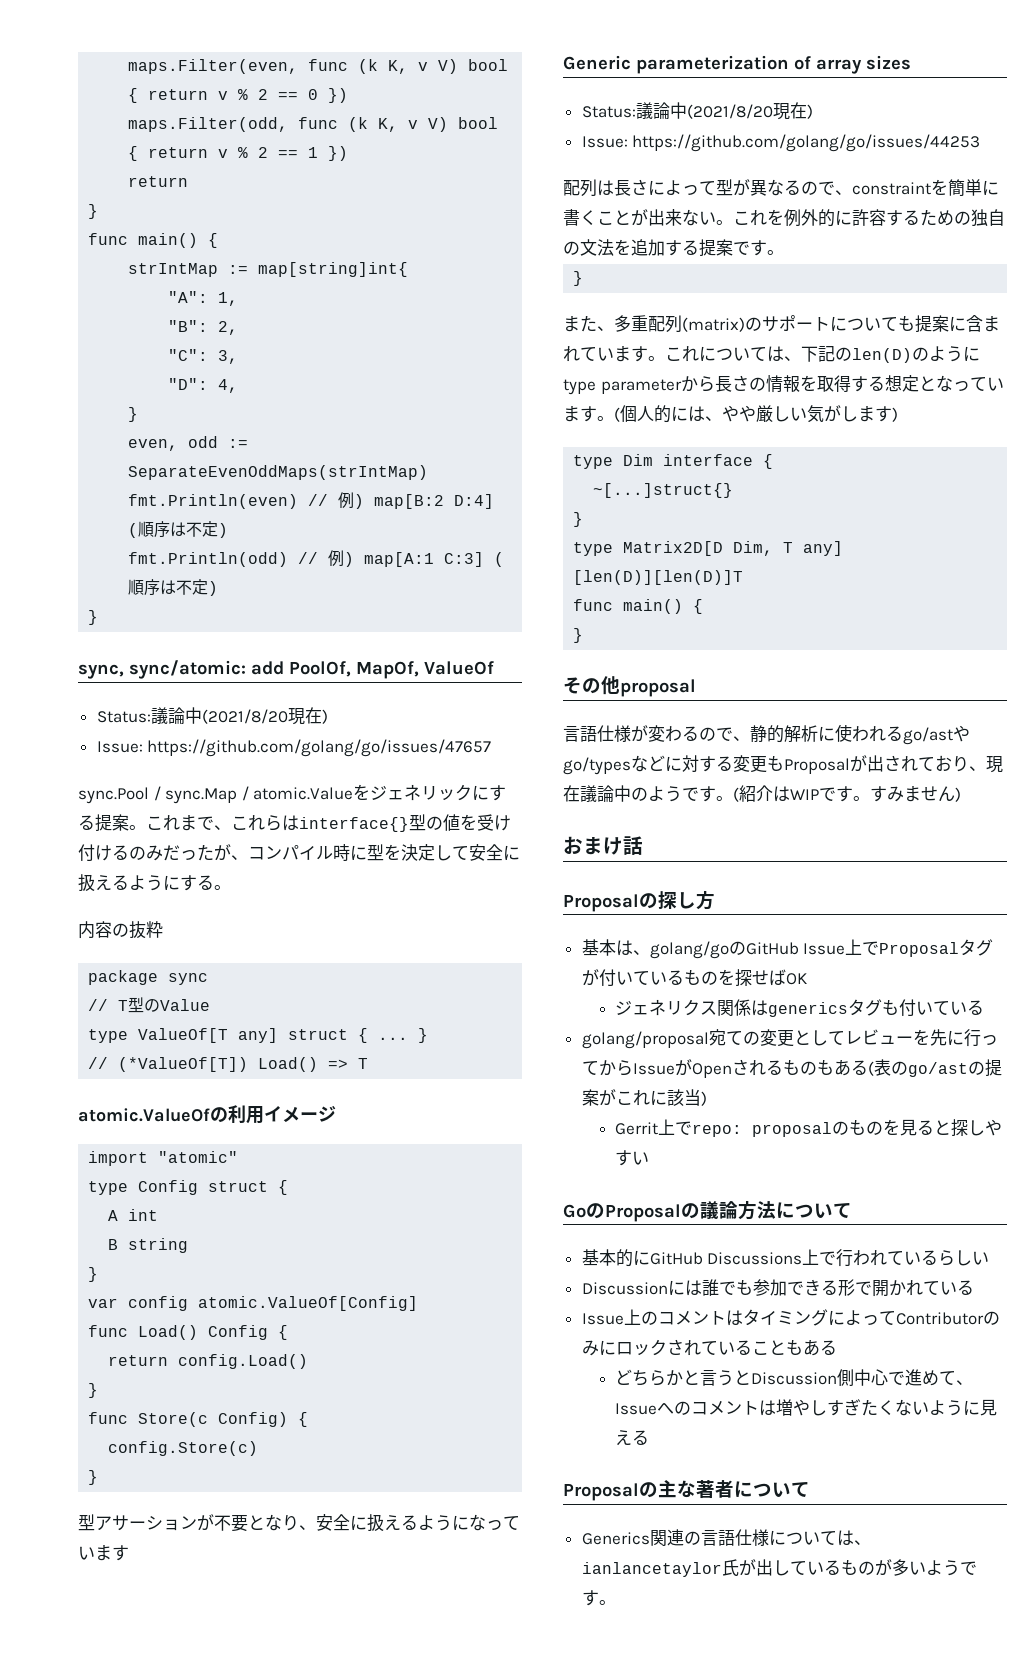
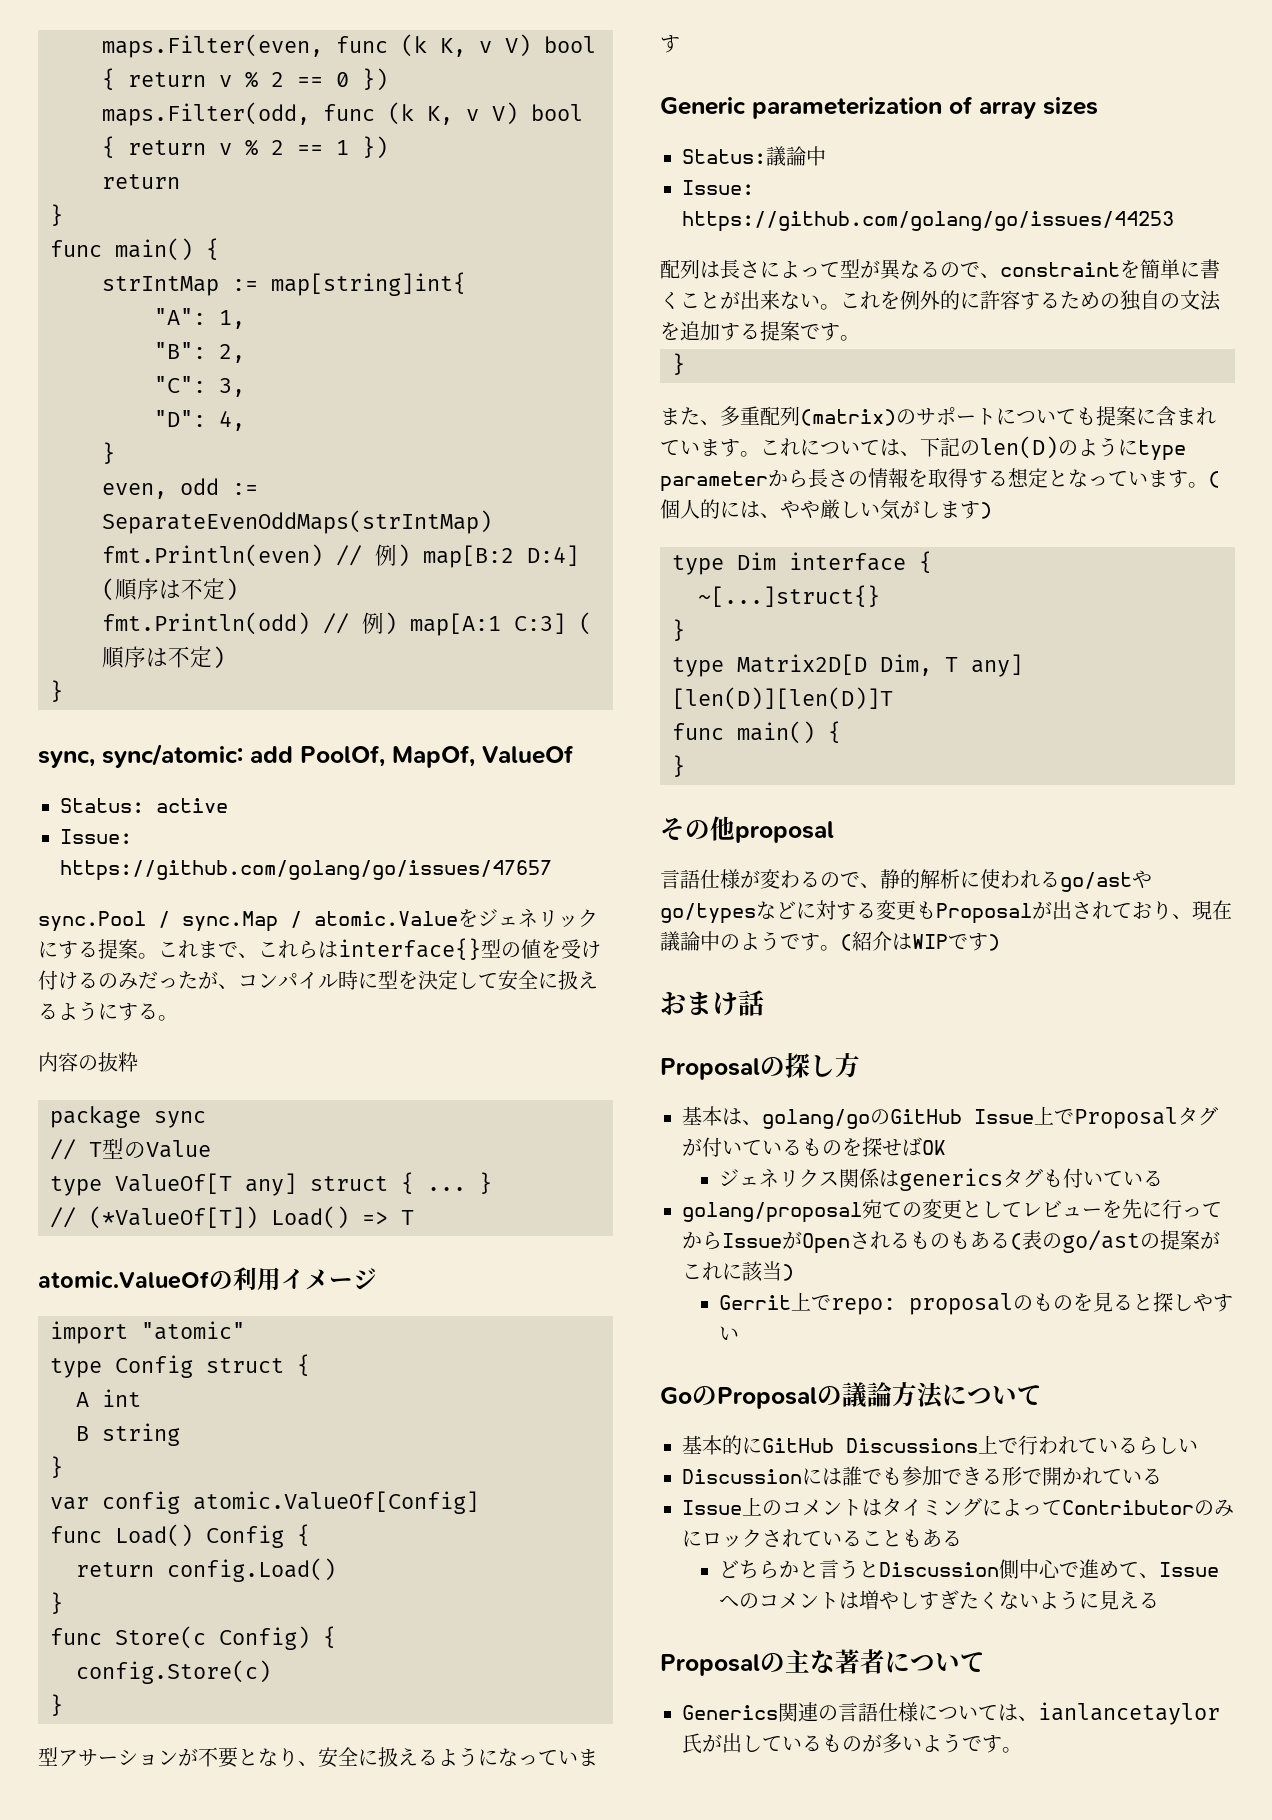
  sync, sync/atomic: add PoolOf, MapOf, ValueOf
- Status:議論中(2021/8/20現在)
+ Status: active
  Generic parameterization of array sizes
- Status:議論中(2021/8/20現在)
+ Status:議論中
- (紹介はWIPです。すみません)
+ (紹介はWIPです)

